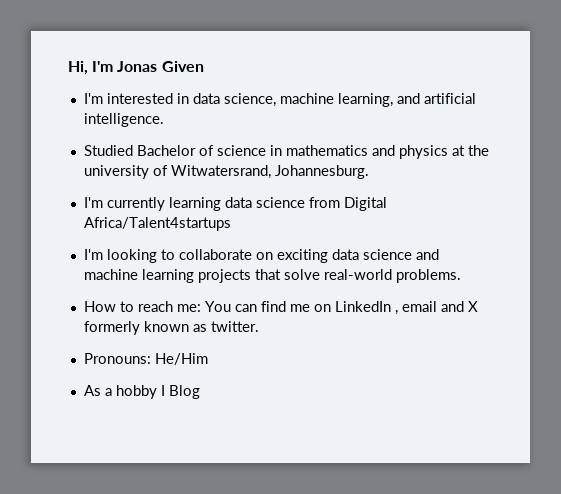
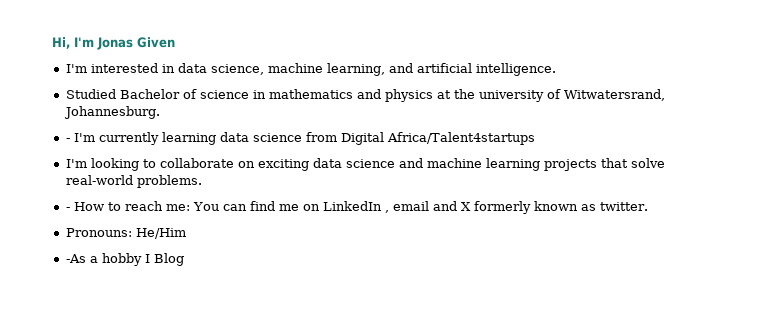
- I'm currently learning data science from Digital Africa/Talent4startups
+ - I'm currently learning data science from Digital Africa/Talent4startups
- How to reach me: You can find me on LinkedIn , email and X formerly known as twitter.
+ - How to reach me: You can find me on LinkedIn , email and X formerly known as twitter.
- As a hobby I Blog
+ -As a hobby I Blog

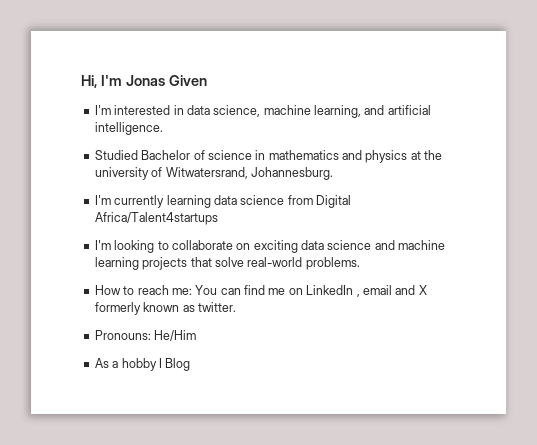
- - I'm currently learning data science from Digital Africa/Talent4startups
+ I'm currently learning data science from Digital Africa/Talent4startups
- - How to reach me: You can find me on LinkedIn , email and X formerly known as twitter.
+ How to reach me: You can find me on LinkedIn , email and X formerly known as twitter.
- -As a hobby I Blog
+ As a hobby I Blog

